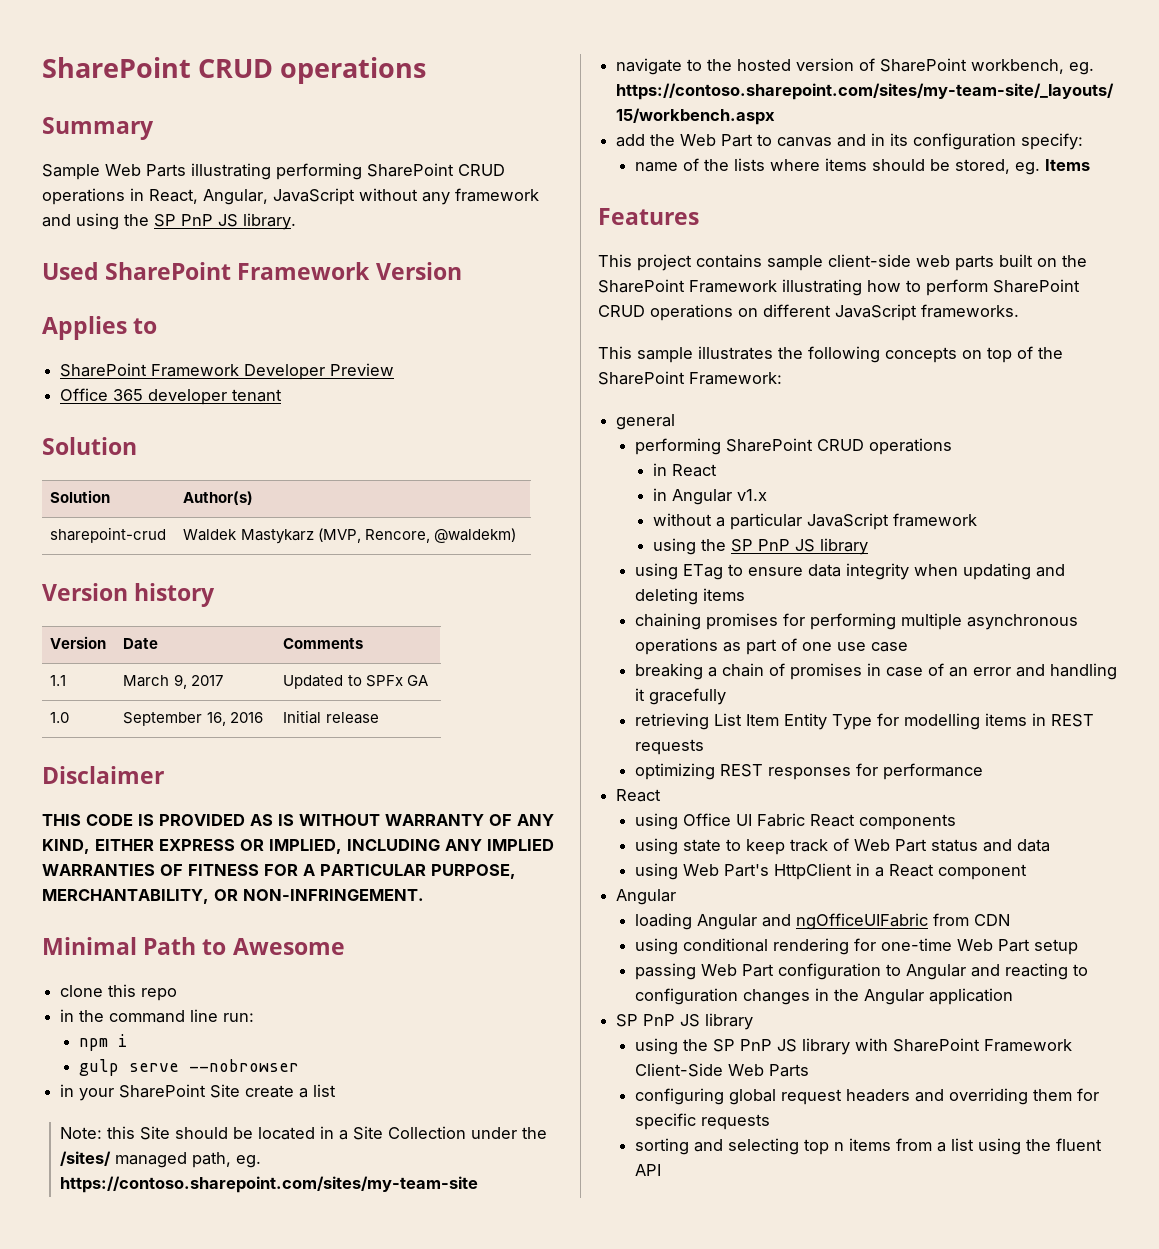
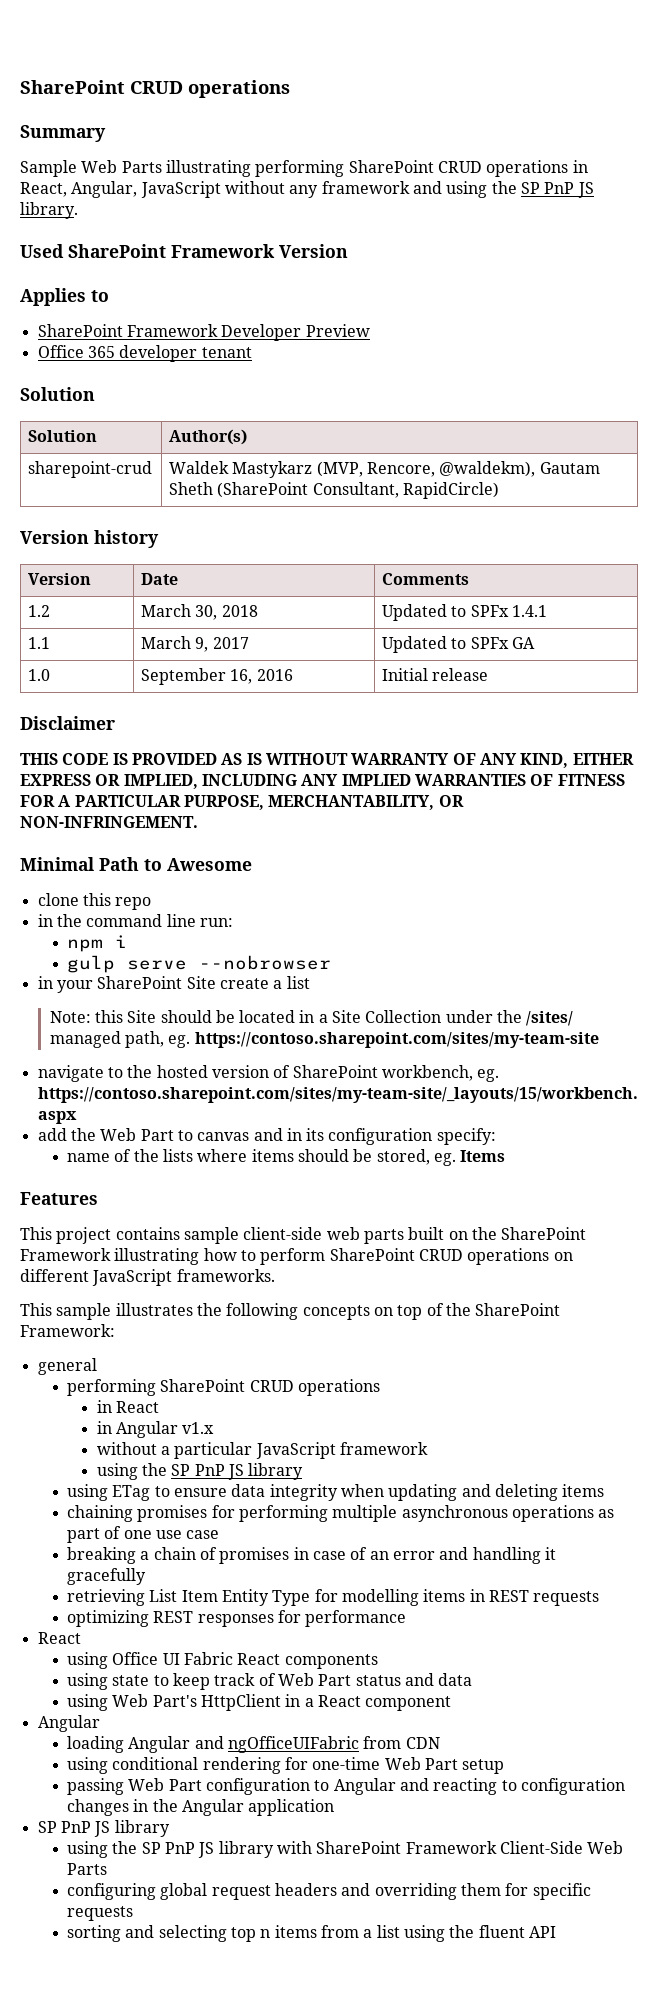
- sharepoint-crud | Waldek Mastykarz (MVP, Rencore, @waldekm)
+ sharepoint-crud | Waldek Mastykarz (MVP, Rencore, @waldekm), Gautam Sheth (SharePoint Consultant, RapidCircle)
+ 1.2 | March 30, 2018 | Updated to SPFx 1.4.1

